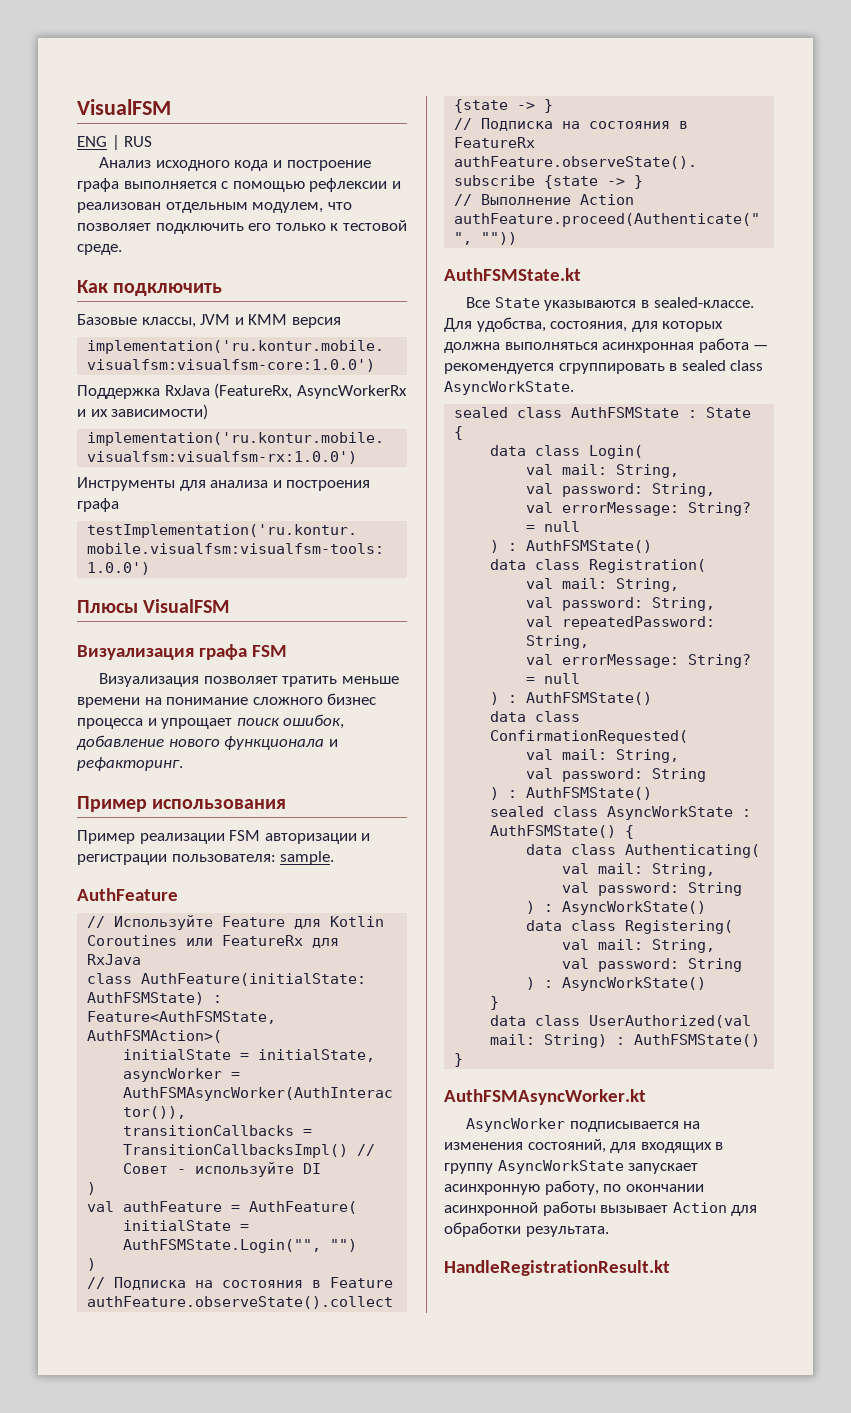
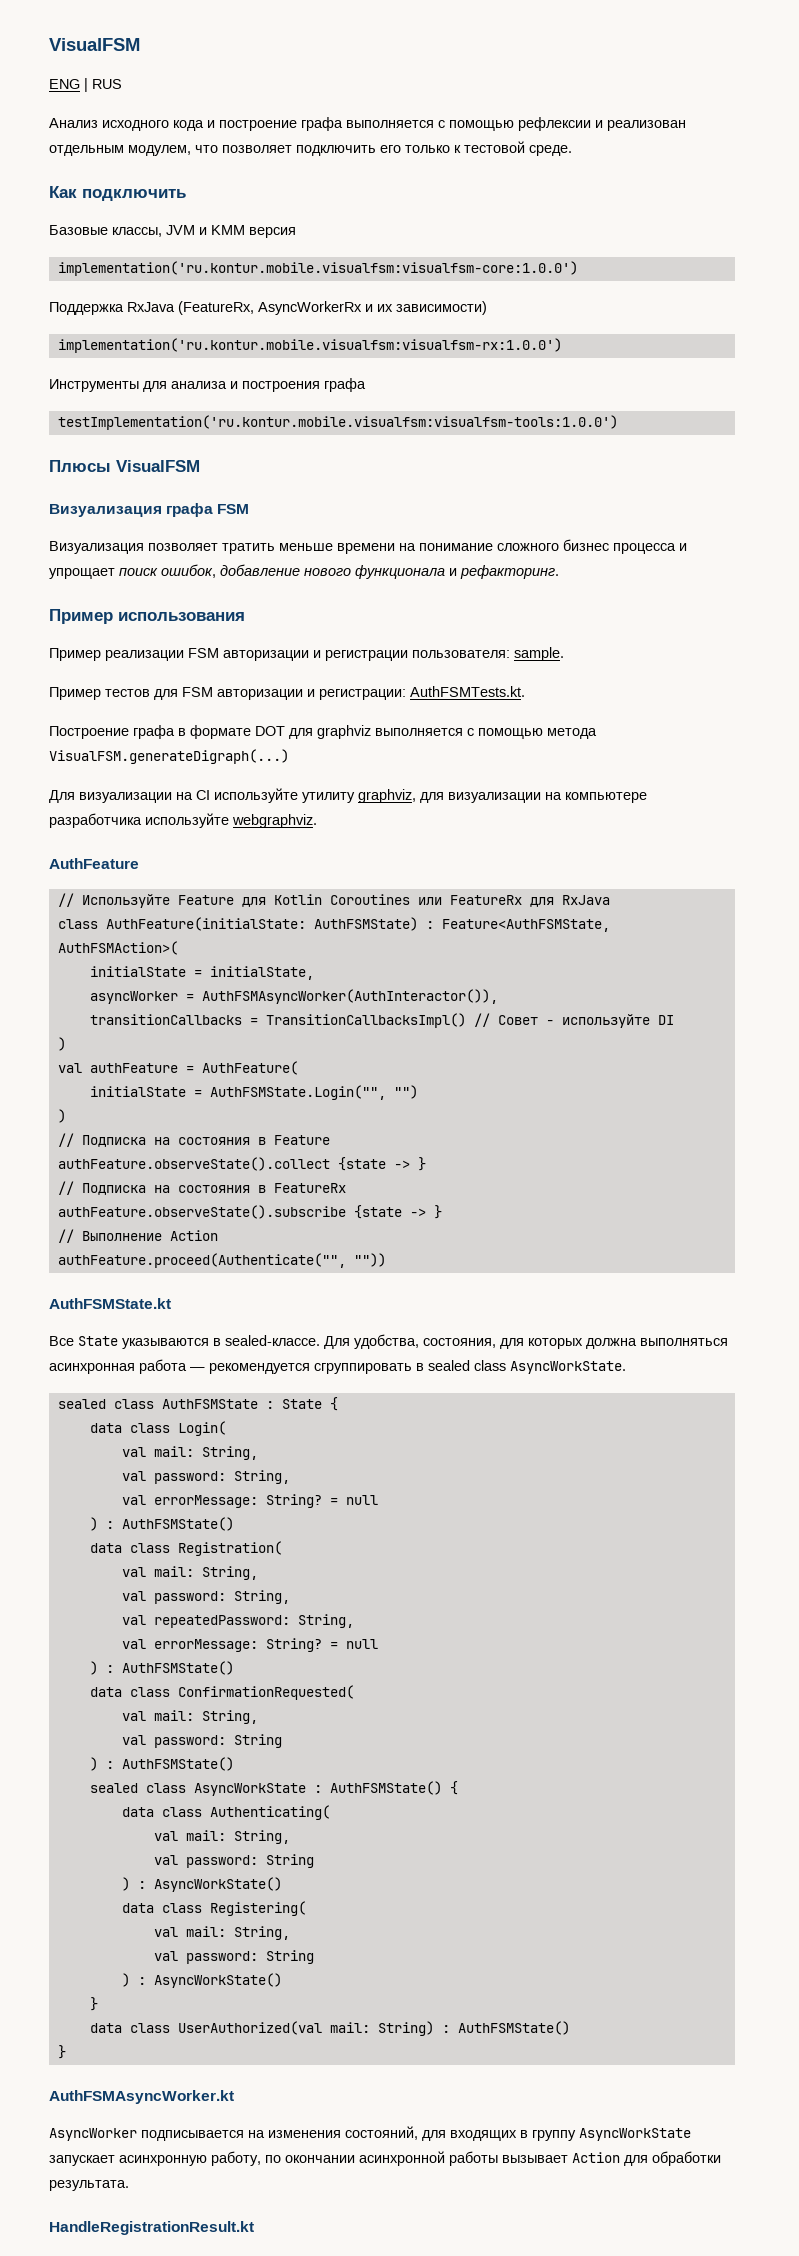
+ Пример тестов для FSM авторизации и регистрации: AuthFSMTests.kt.
+ Построение графа в формате DOT для graphviz выполняется с помощью метода VisualFSM.generateDigraph(...)
+ Для визуализации на CI используйте утилиту graphviz, для визуализации на компьютере разработчика используйте webgraphviz.

